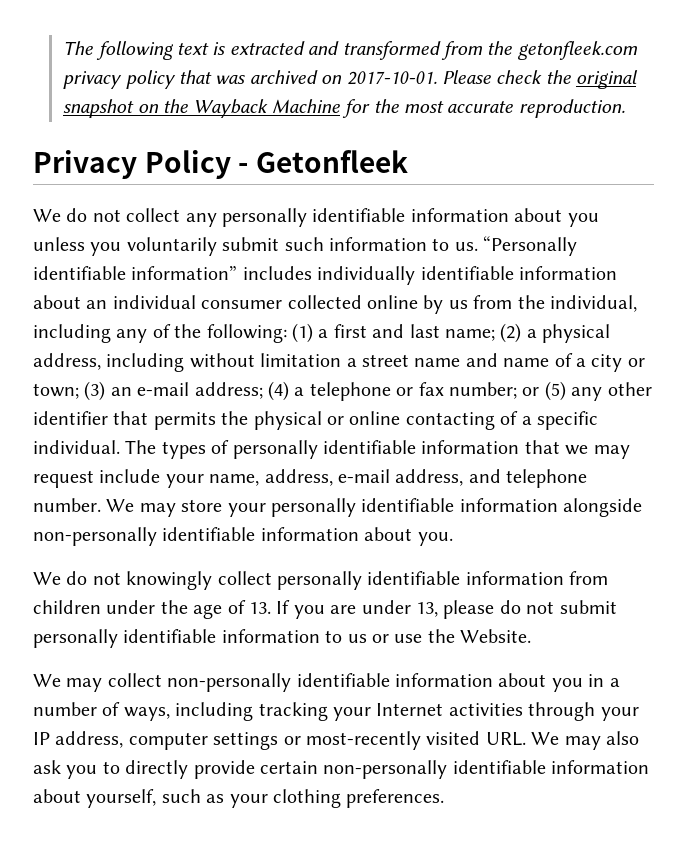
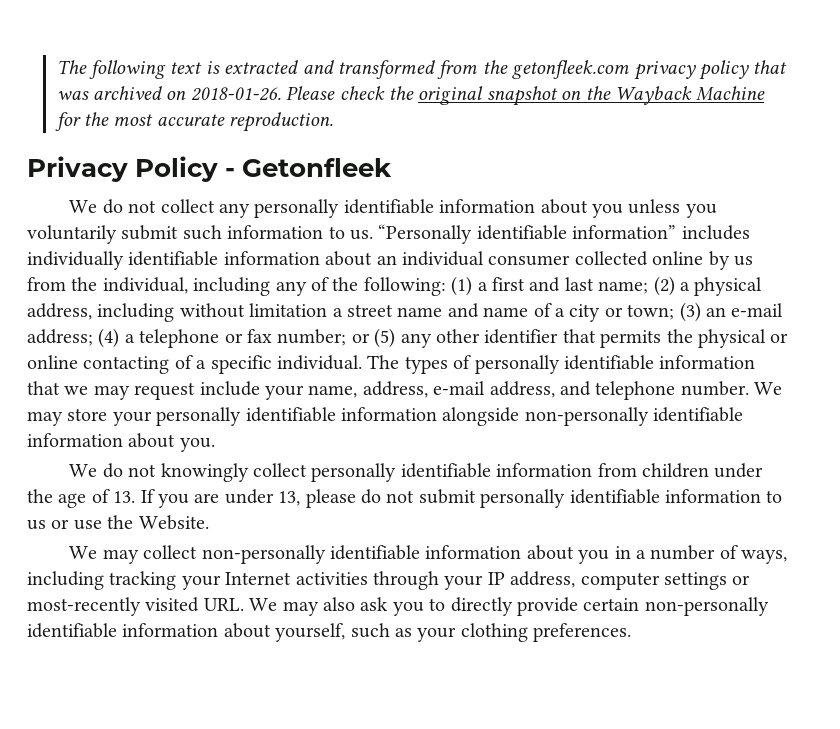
- The following text is extracted and transformed from the getonfleek.com privacy policy that was archived on 2017-10-01.
+ The following text is extracted and transformed from the getonfleek.com privacy policy that was archived on 2018-01-26.

